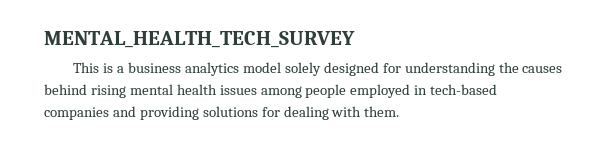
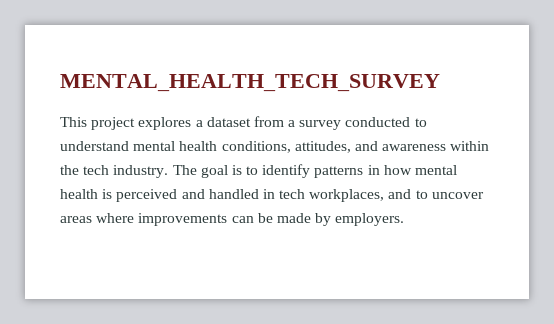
- This is a business analytics model solely designed for understanding the causes behind rising mental health issues among people employed in tech-based companies and providing solutions for dealing with them.
+ This project explores a dataset from a survey conducted to understand mental health conditions, attitudes, and awareness within the tech industry. The goal is to identify patterns in how mental health is perceived and handled in tech workplaces, and to uncover areas where improvements can be made by employers.

